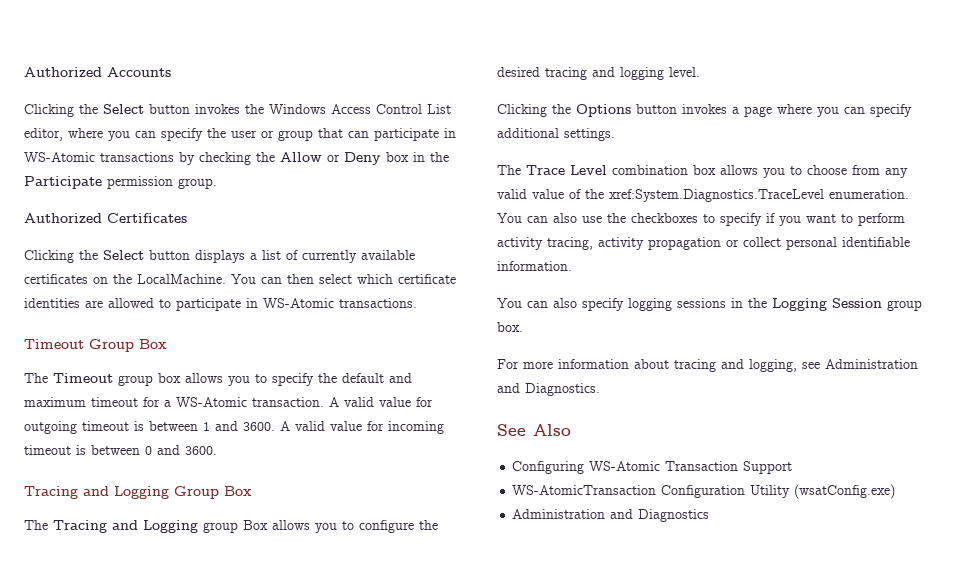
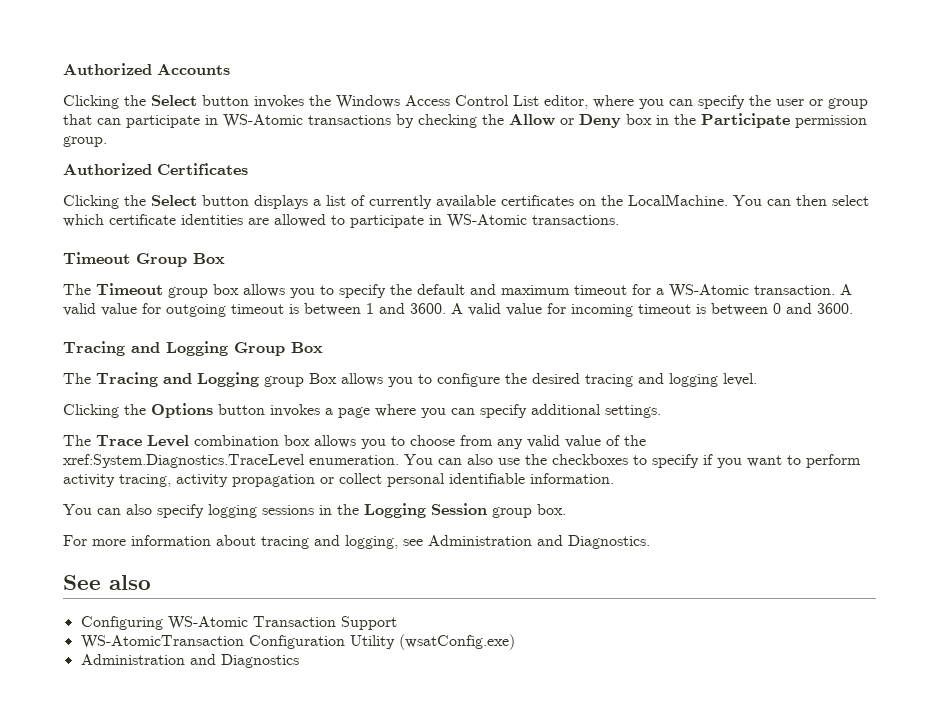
- See Also
+ See also

